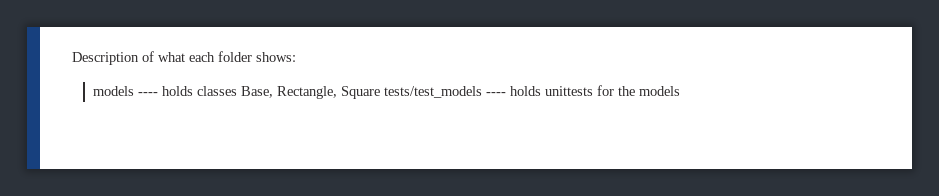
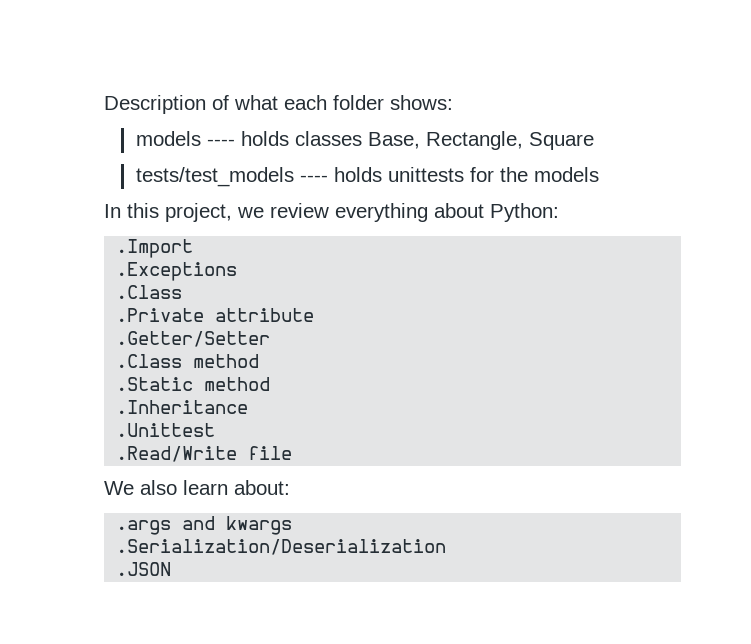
- models ---- holds classes Base, Rectangle, Square tests/test_models ---- holds unittests for the models
+ models ---- holds classes Base, Rectangle, Square
+ tests/test_models ---- holds unittests for the models
+ In this project, we review everything about Python:
+ .Import
+ .Exceptions
+ .Class
+ .Private attribute
+ .Getter/Setter
+ .Class method
+ .Static method
+ .Inheritance
+ .Unittest
+ .Read/Write file
+ We also learn about:
+ .args and kwargs
+ .Serialization/Deserialization
+ .JSON

